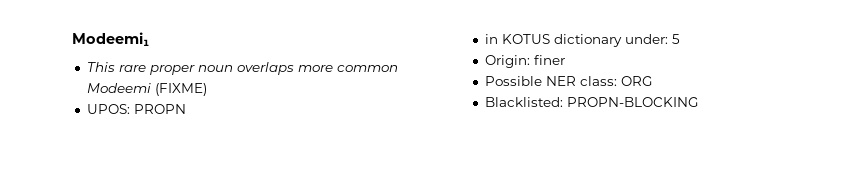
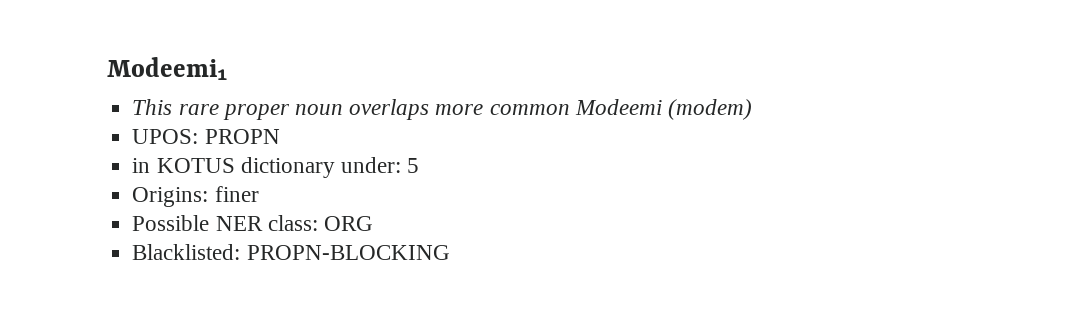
- This rare proper noun overlaps more common Modeemi (FIXME)
+ This rare proper noun overlaps more common Modeemi (modem)
- Origin: finer
+ Origins: finer

